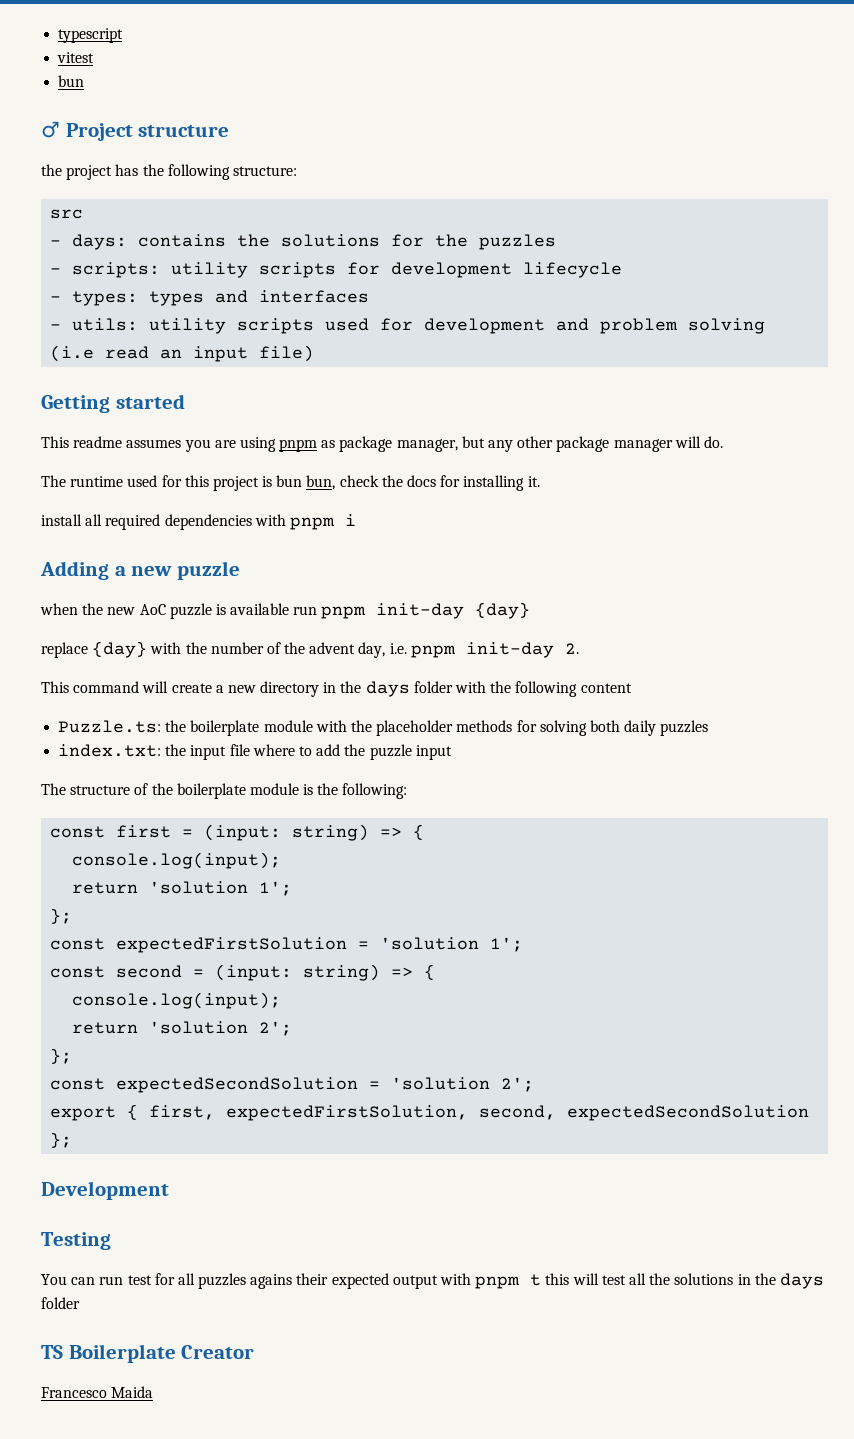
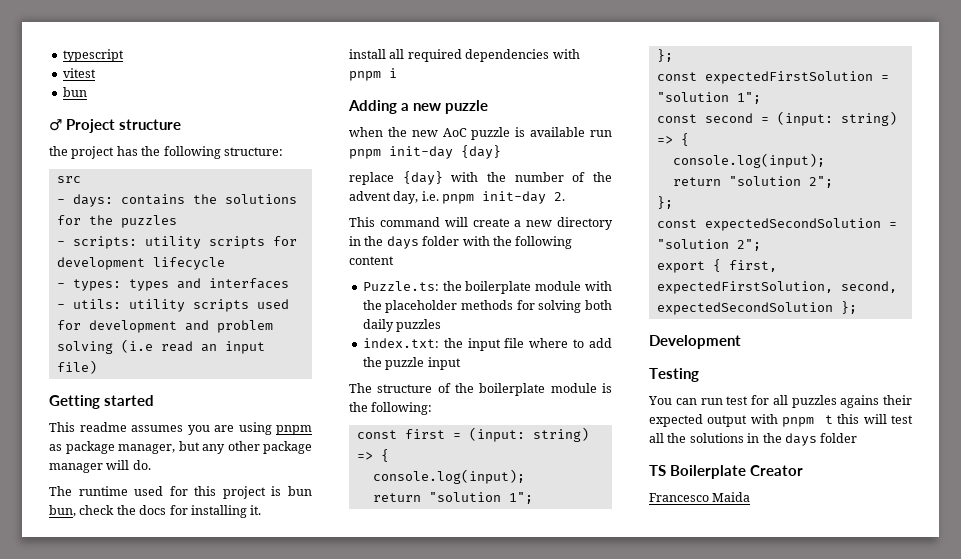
- return 'solution 1';
+ return "solution 1";
- const expectedFirstSolution = 'solution 1';
+ const expectedFirstSolution = "solution 1";
- return 'solution 2';
+ return "solution 2";
- const expectedSecondSolution = 'solution 2';
+ const expectedSecondSolution = "solution 2";

